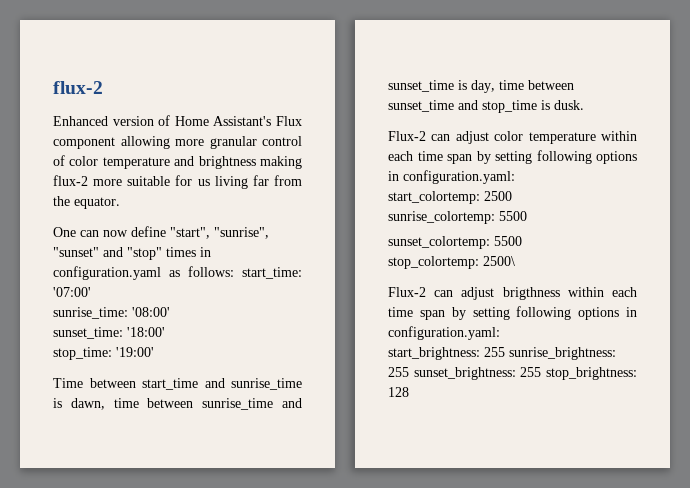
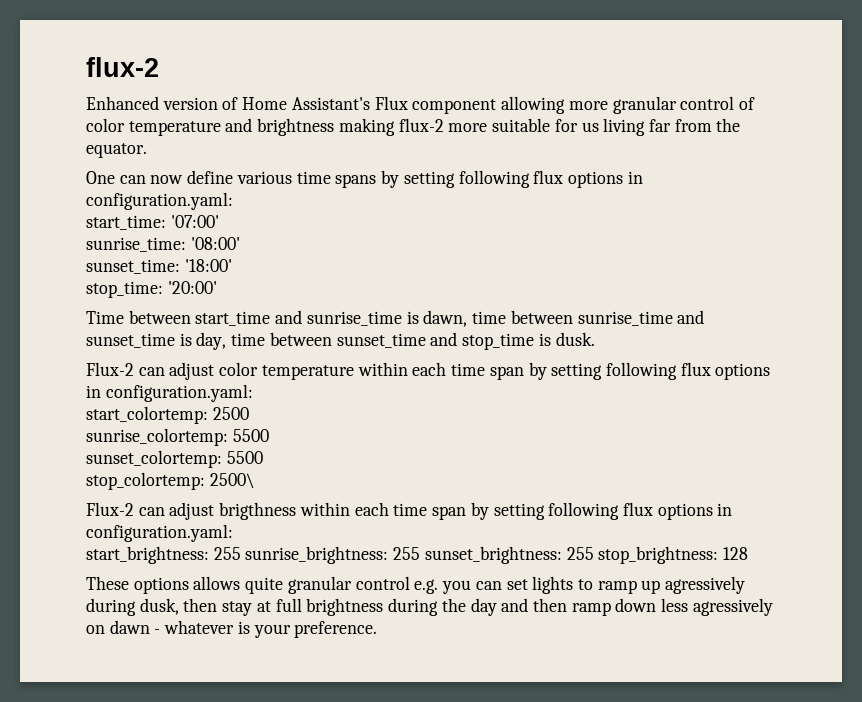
- One can now define "start", "sunrise", "sunset" and "stop" times in configuration.yaml as follows: start_time: '07:00'
+ One can now define various time spans by setting following flux options in configuration.yaml:
+ start_time: '07:00'
- stop_time: '19:00'
+ stop_time: '20:00'
- Flux-2 can adjust color temperature within each time span by setting following options in configuration.yaml:
+ Flux-2 can adjust color temperature within each time span by setting following flux options in configuration.yaml:
- Flux-2 can adjust brigthness within each time span by setting following options in configuration.yaml:
+ Flux-2 can adjust brigthness within each time span by setting following flux options in configuration.yaml:
+ These options allows quite granular control e.g. you can set lights to ramp up agressively during dusk, then stay at full brightness during the day and then ramp down less agressively on dawn - whatever is your preference.

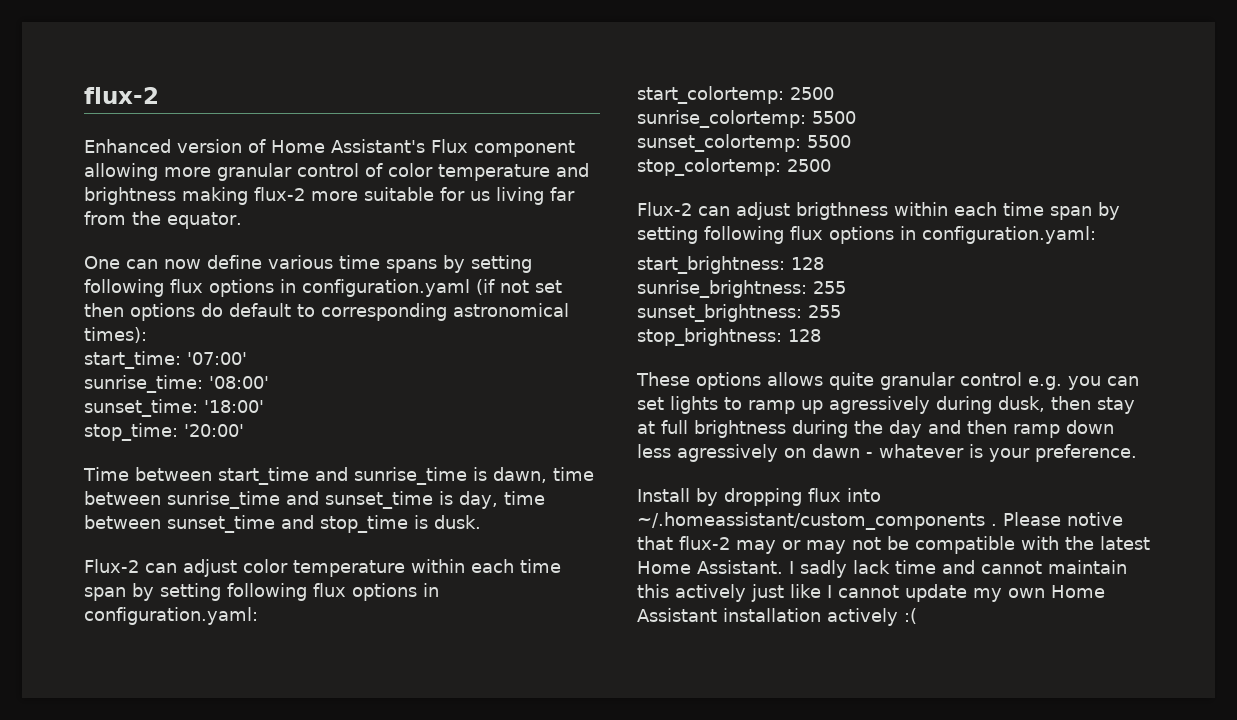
- One can now define various time spans by setting following flux options in configuration.yaml:
+ One can now define various time spans by setting following flux options in configuration.yaml (if not set then options do default to corresponding astronomical times):
- stop_colortemp: 2500\
+ stop_colortemp: 2500
- start_brightness: 255 sunrise_brightness: 255 sunset_brightness: 255 stop_brightness: 128
+ start_brightness: 128
+ sunrise_brightness: 255
+ sunset_brightness: 255
+ stop_brightness: 128
+ Install by dropping flux into ~/.homeassistant/custom_components . Please notive that flux-2 may or may not be compatible with the latest Home Assistant. I sadly lack time and cannot maintain this actively just like I cannot update my own Home Assistant installation actively :(

